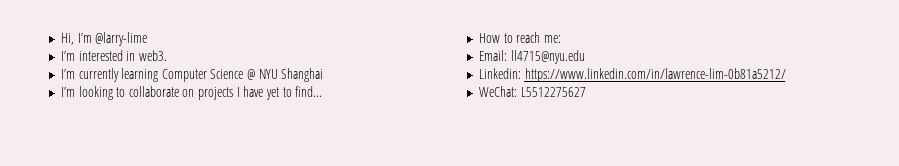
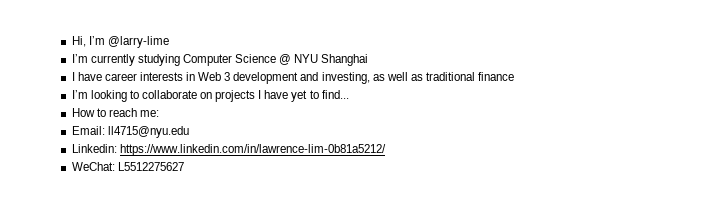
- I’m interested in web3.
- I’m currently learning Computer Science @ NYU Shanghai
+ I’m currently studying Computer Science @ NYU Shanghai
+ I have career interests in Web 3 development and investing, as well as traditional finance

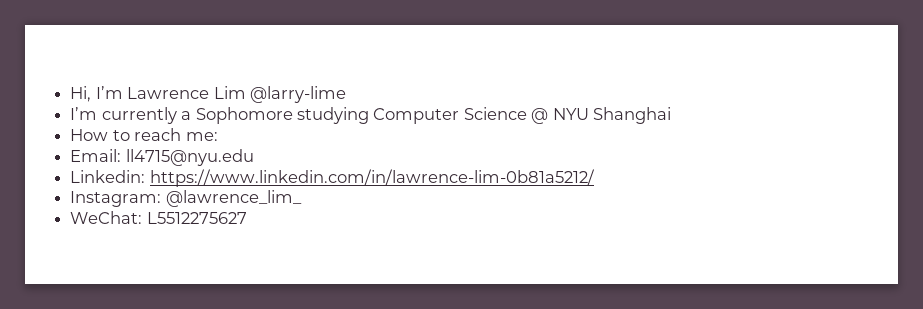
- Hi, I’m @larry-lime
+ Hi, I’m Lawrence Lim @larry-lime
- I’m currently studying Computer Science @ NYU Shanghai
+ I’m currently a Sophomore studying Computer Science @ NYU Shanghai
- I have career interests in Web 3 development and investing, as well as traditional finance
- I’m looking to collaborate on projects I have yet to find...
+ Instagram: @lawrence_lim_

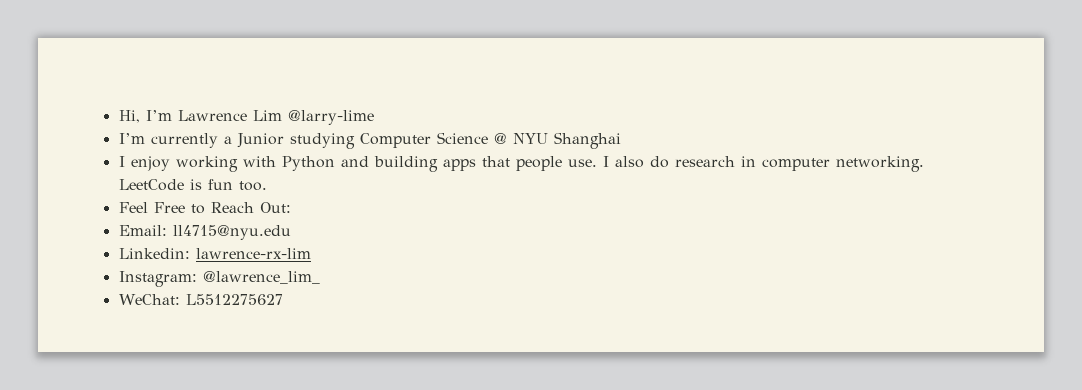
- I’m currently a Sophomore studying Computer Science @ NYU Shanghai
+ I’m currently a Junior studying Computer Science @ NYU Shanghai
- How to reach me:
+ I enjoy working with Python and building apps that people use. I also do research in computer networking. LeetCode is fun too.
+ Feel Free to Reach Out:
- Linkedin: https://www.linkedin.com/in/lawrence-lim-0b81a5212/
+ Linkedin: lawrence-rx-lim

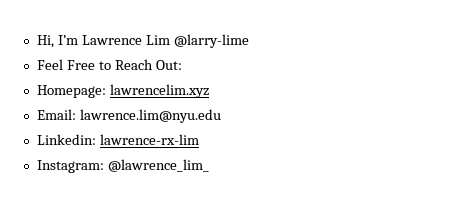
- I’m currently a Junior studying Computer Science @ NYU Shanghai
- I enjoy working with Python and building apps that people use. I also do research in computer networking. LeetCode is fun too.
+ Homepage: lawrencelim.xyz
- Email: ll4715@nyu.edu
+ Email: lawrence.lim@nyu.edu
- WeChat: L5512275627

